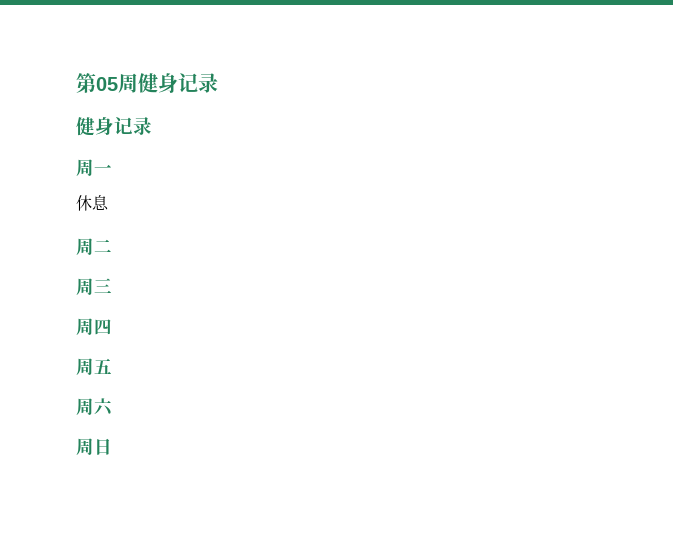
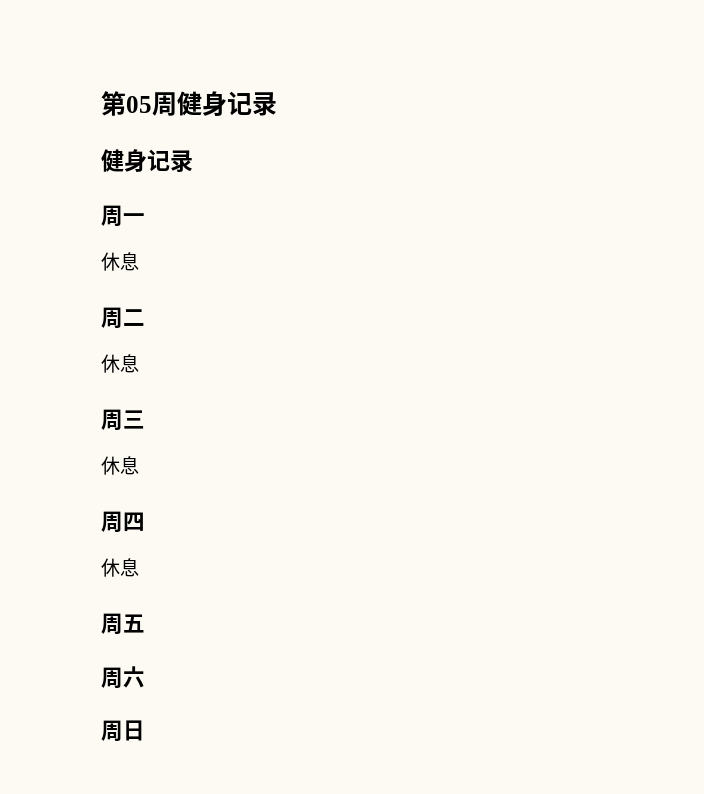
  周二
+ 休息
  周三
+ 休息
  周四
+ 休息

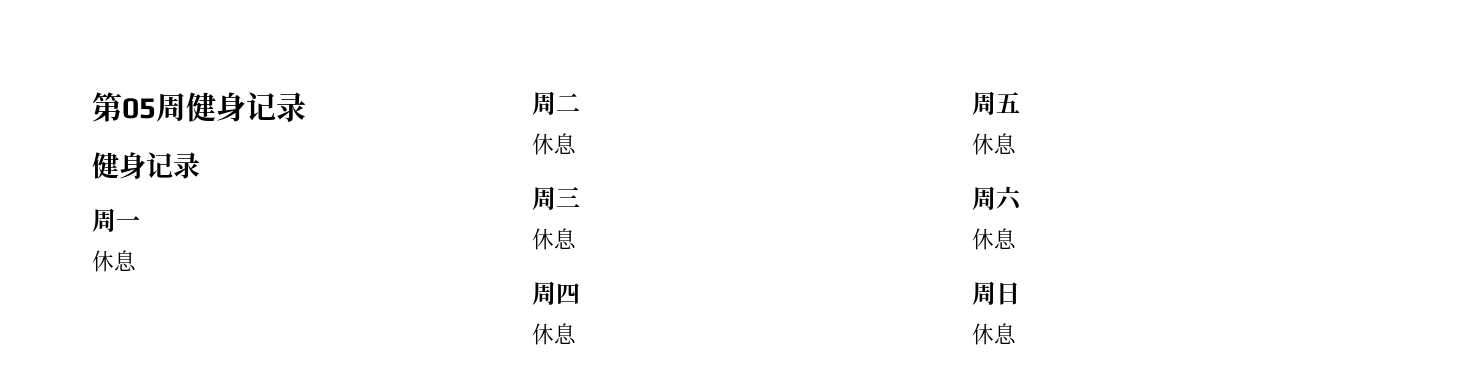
  周五
+ 休息
  周六
+ 休息
  周日
+ 休息

